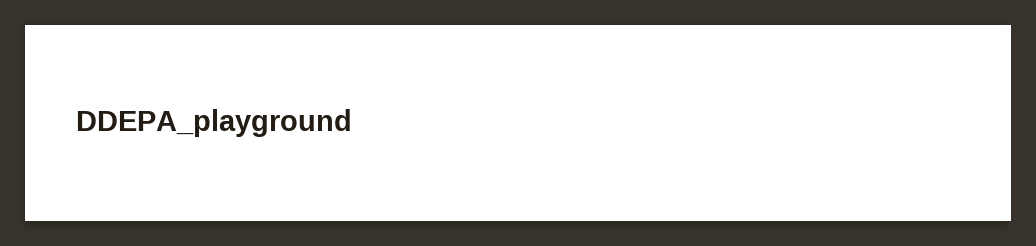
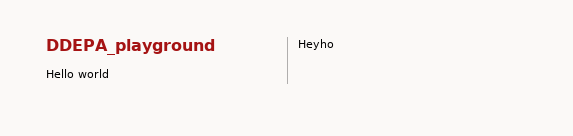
+ Hello world
+ Heyho

